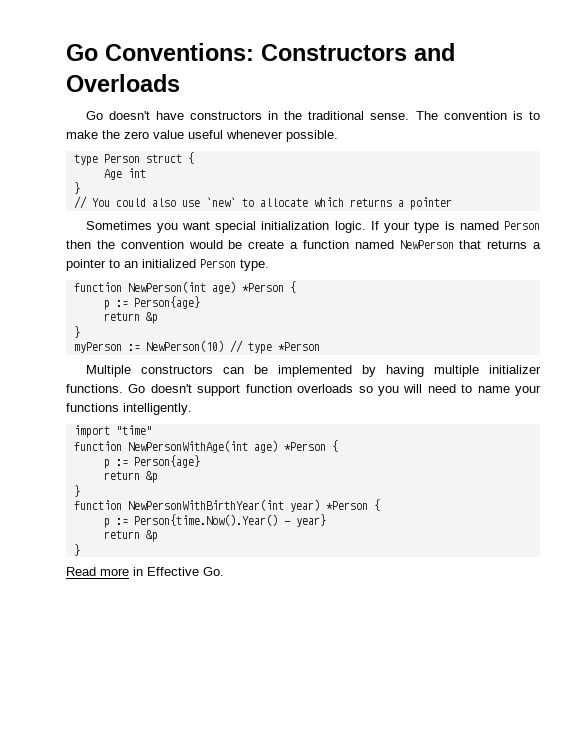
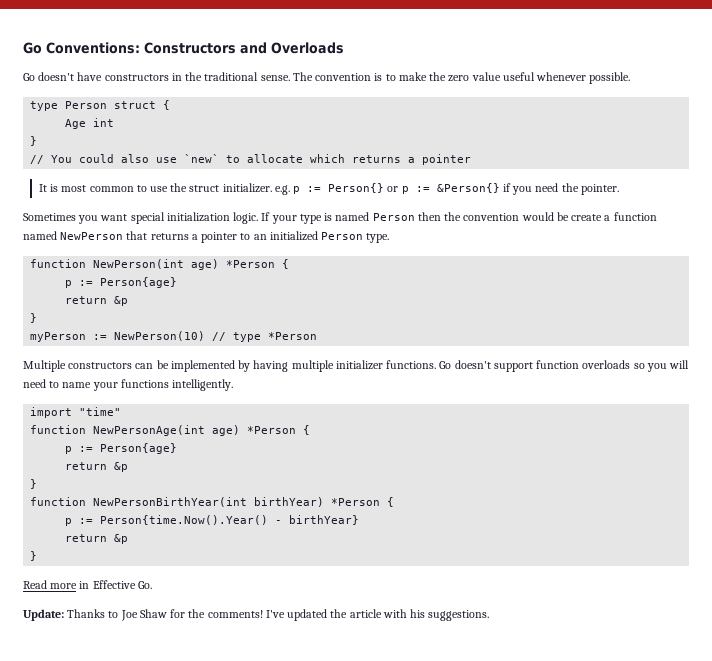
+ It is most common to use the struct initializer. e.g. p := Person{} or p := &Person{} if you need the pointer.
- function NewPersonWithAge(int age) *Person {
+ function NewPersonAge(int age) *Person {
- function NewPersonWithBirthYear(int year) *Person {
+ function NewPersonBirthYear(int birthYear) *Person {
- p := Person{time.Now().Year() - year}
+ p := Person{time.Now().Year() - birthYear}
+ Update: Thanks to Joe Shaw for the comments! I've updated the article with his suggestions.

